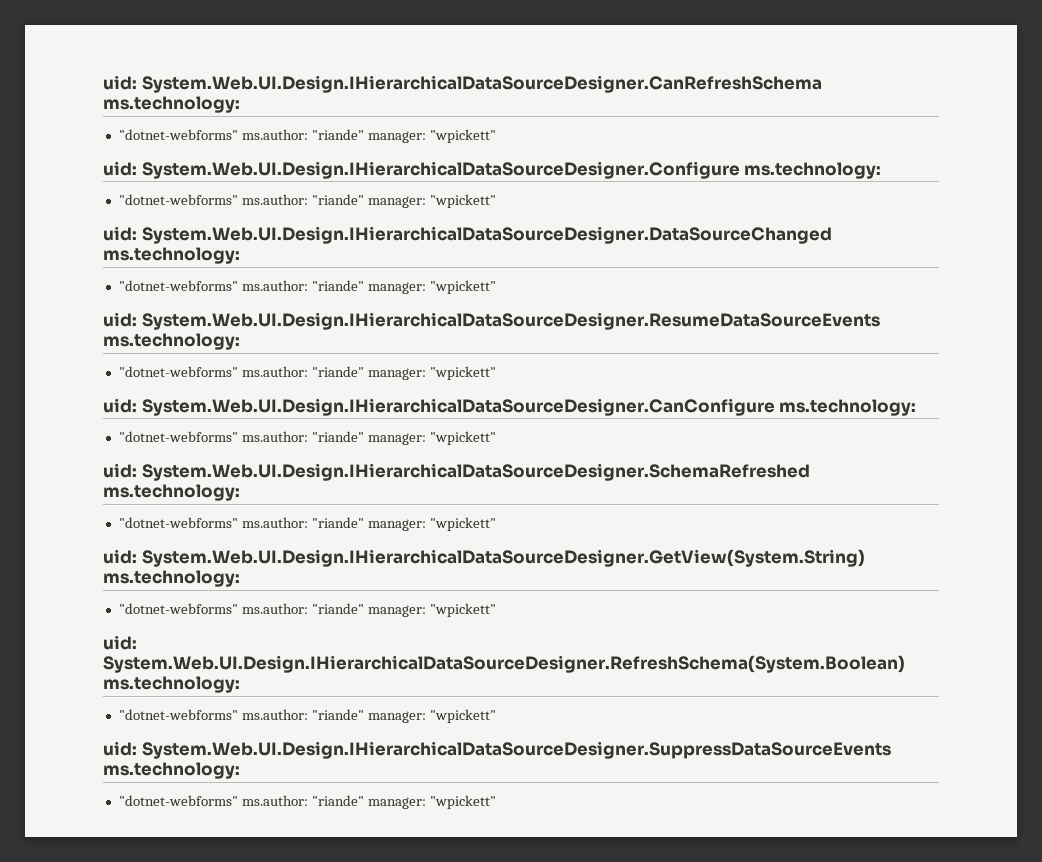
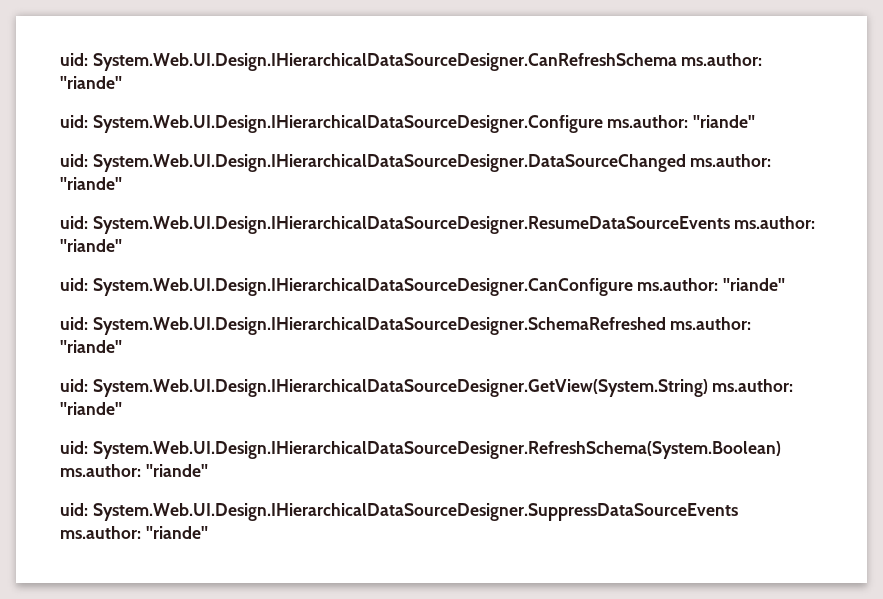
- uid: System.Web.UI.Design.IHierarchicalDataSourceDesigner.CanRefreshSchema ms.technology:
- "dotnet-webforms" ms.author: "riande" manager: "wpickett"
+ uid: System.Web.UI.Design.IHierarchicalDataSourceDesigner.CanRefreshSchema ms.author: "riande"
- uid: System.Web.UI.Design.IHierarchicalDataSourceDesigner.Configure ms.technology:
- "dotnet-webforms" ms.author: "riande" manager: "wpickett"
+ uid: System.Web.UI.Design.IHierarchicalDataSourceDesigner.Configure ms.author: "riande"
- uid: System.Web.UI.Design.IHierarchicalDataSourceDesigner.DataSourceChanged ms.technology:
- "dotnet-webforms" ms.author: "riande" manager: "wpickett"
+ uid: System.Web.UI.Design.IHierarchicalDataSourceDesigner.DataSourceChanged ms.author: "riande"
- uid: System.Web.UI.Design.IHierarchicalDataSourceDesigner.ResumeDataSourceEvents ms.technology:
- "dotnet-webforms" ms.author: "riande" manager: "wpickett"
+ uid: System.Web.UI.Design.IHierarchicalDataSourceDesigner.ResumeDataSourceEvents ms.author: "riande"
- uid: System.Web.UI.Design.IHierarchicalDataSourceDesigner.CanConfigure ms.technology:
- "dotnet-webforms" ms.author: "riande" manager: "wpickett"
+ uid: System.Web.UI.Design.IHierarchicalDataSourceDesigner.CanConfigure ms.author: "riande"
- uid: System.Web.UI.Design.IHierarchicalDataSourceDesigner.SchemaRefreshed ms.technology:
- "dotnet-webforms" ms.author: "riande" manager: "wpickett"
+ uid: System.Web.UI.Design.IHierarchicalDataSourceDesigner.SchemaRefreshed ms.author: "riande"
- uid: System.Web.UI.Design.IHierarchicalDataSourceDesigner.GetView(System.String) ms.technology:
- "dotnet-webforms" ms.author: "riande" manager: "wpickett"
+ uid: System.Web.UI.Design.IHierarchicalDataSourceDesigner.GetView(System.String) ms.author: "riande"
- uid: System.Web.UI.Design.IHierarchicalDataSourceDesigner.RefreshSchema(System.Boolean) ms.technology:
- "dotnet-webforms" ms.author: "riande" manager: "wpickett"
+ uid: System.Web.UI.Design.IHierarchicalDataSourceDesigner.RefreshSchema(System.Boolean) ms.author: "riande"
- uid: System.Web.UI.Design.IHierarchicalDataSourceDesigner.SuppressDataSourceEvents ms.technology:
- "dotnet-webforms" ms.author: "riande" manager: "wpickett"
+ uid: System.Web.UI.Design.IHierarchicalDataSourceDesigner.SuppressDataSourceEvents ms.author: "riande"

